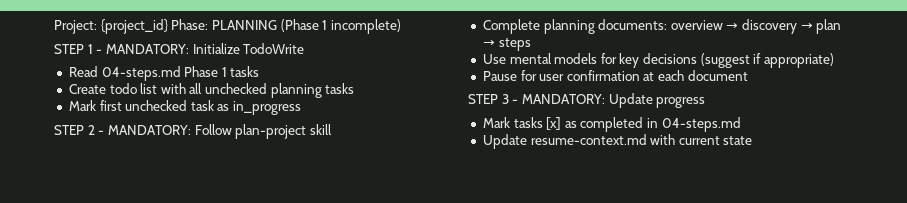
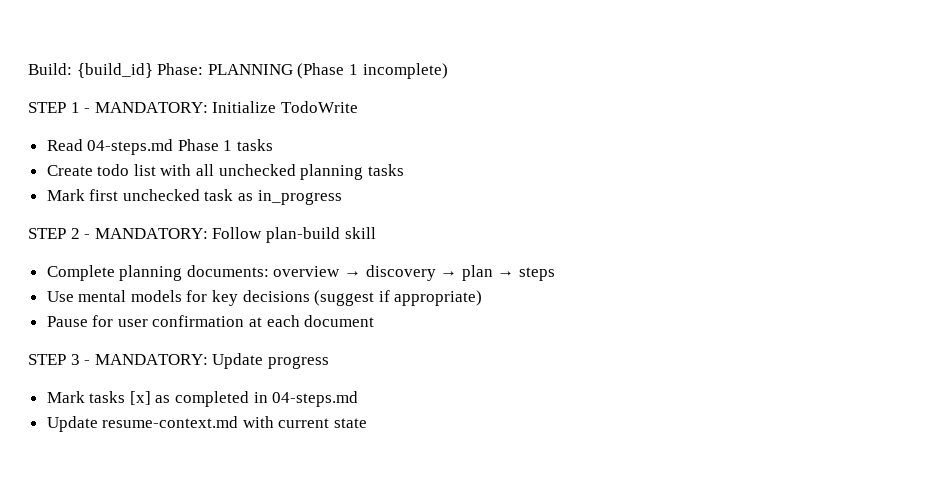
- Project: {project_id} Phase: PLANNING (Phase 1 incomplete)
+ Build: {build_id} Phase: PLANNING (Phase 1 incomplete)
- STEP 2 - MANDATORY: Follow plan-project skill
+ STEP 2 - MANDATORY: Follow plan-build skill

